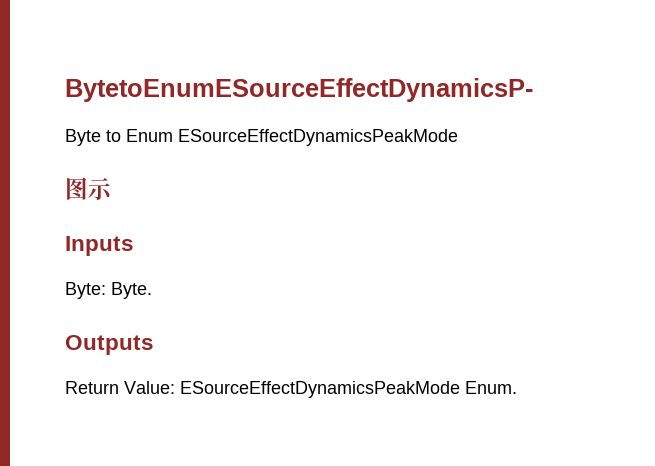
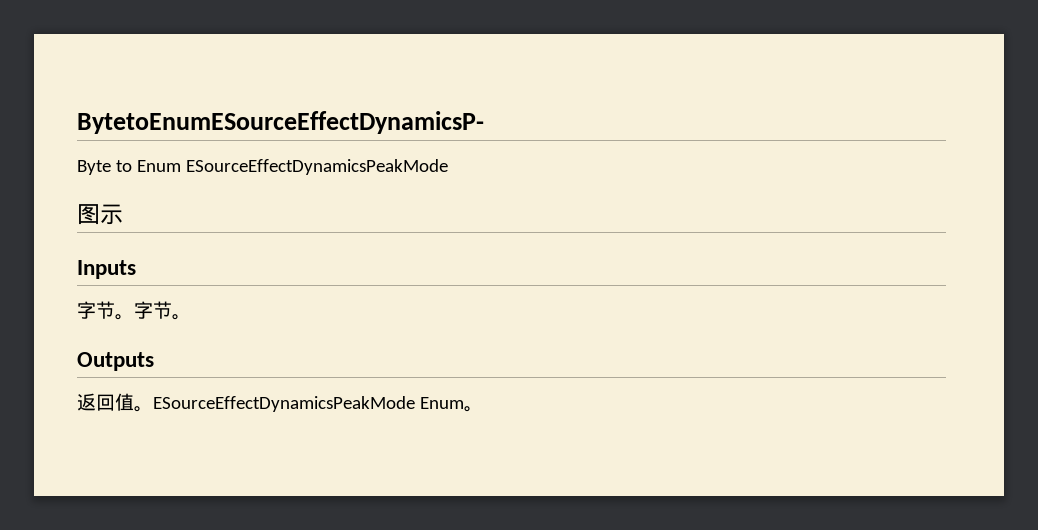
- Byte: Byte.
+ 字节。字节。
  Outputs
- Return Value: ESourceEffectDynamicsPeakMode Enum.
+ 返回值。ESourceEffectDynamicsPeakMode Enum。

